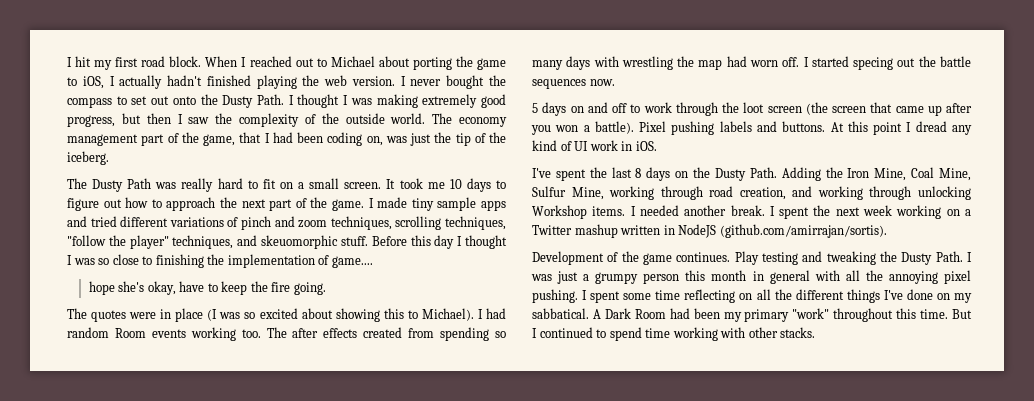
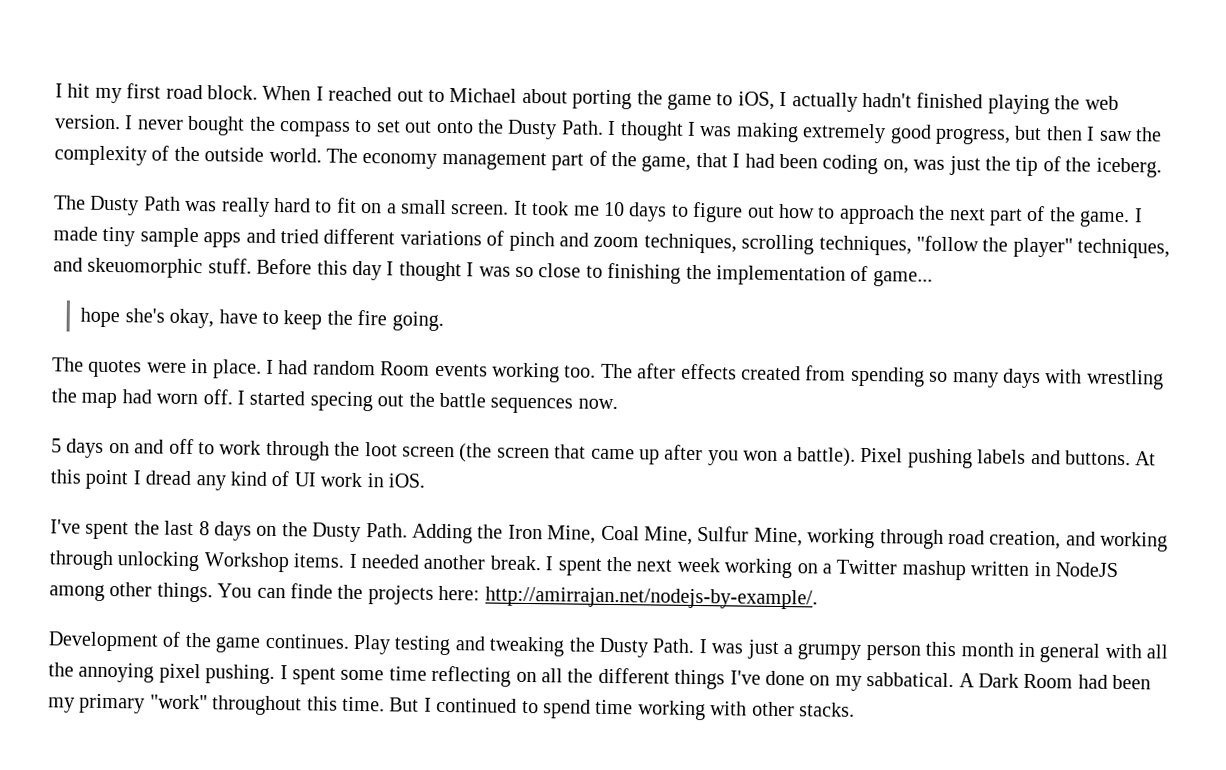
- Before this day I thought I was so close to finishing the implementation of game....
+ Before this day I thought I was so close to finishing the implementation of game...
- The quotes were in place (I was so excited about showing this to Michael).
+ The quotes were in place.
- I spent the next week working on a Twitter mashup written in NodeJS (github.com/amirrajan/sortis).
+ I spent the next week working on a Twitter mashup written in NodeJS among other things. You can finde the projects here: http://amirrajan.net/nodejs-by-example/.

